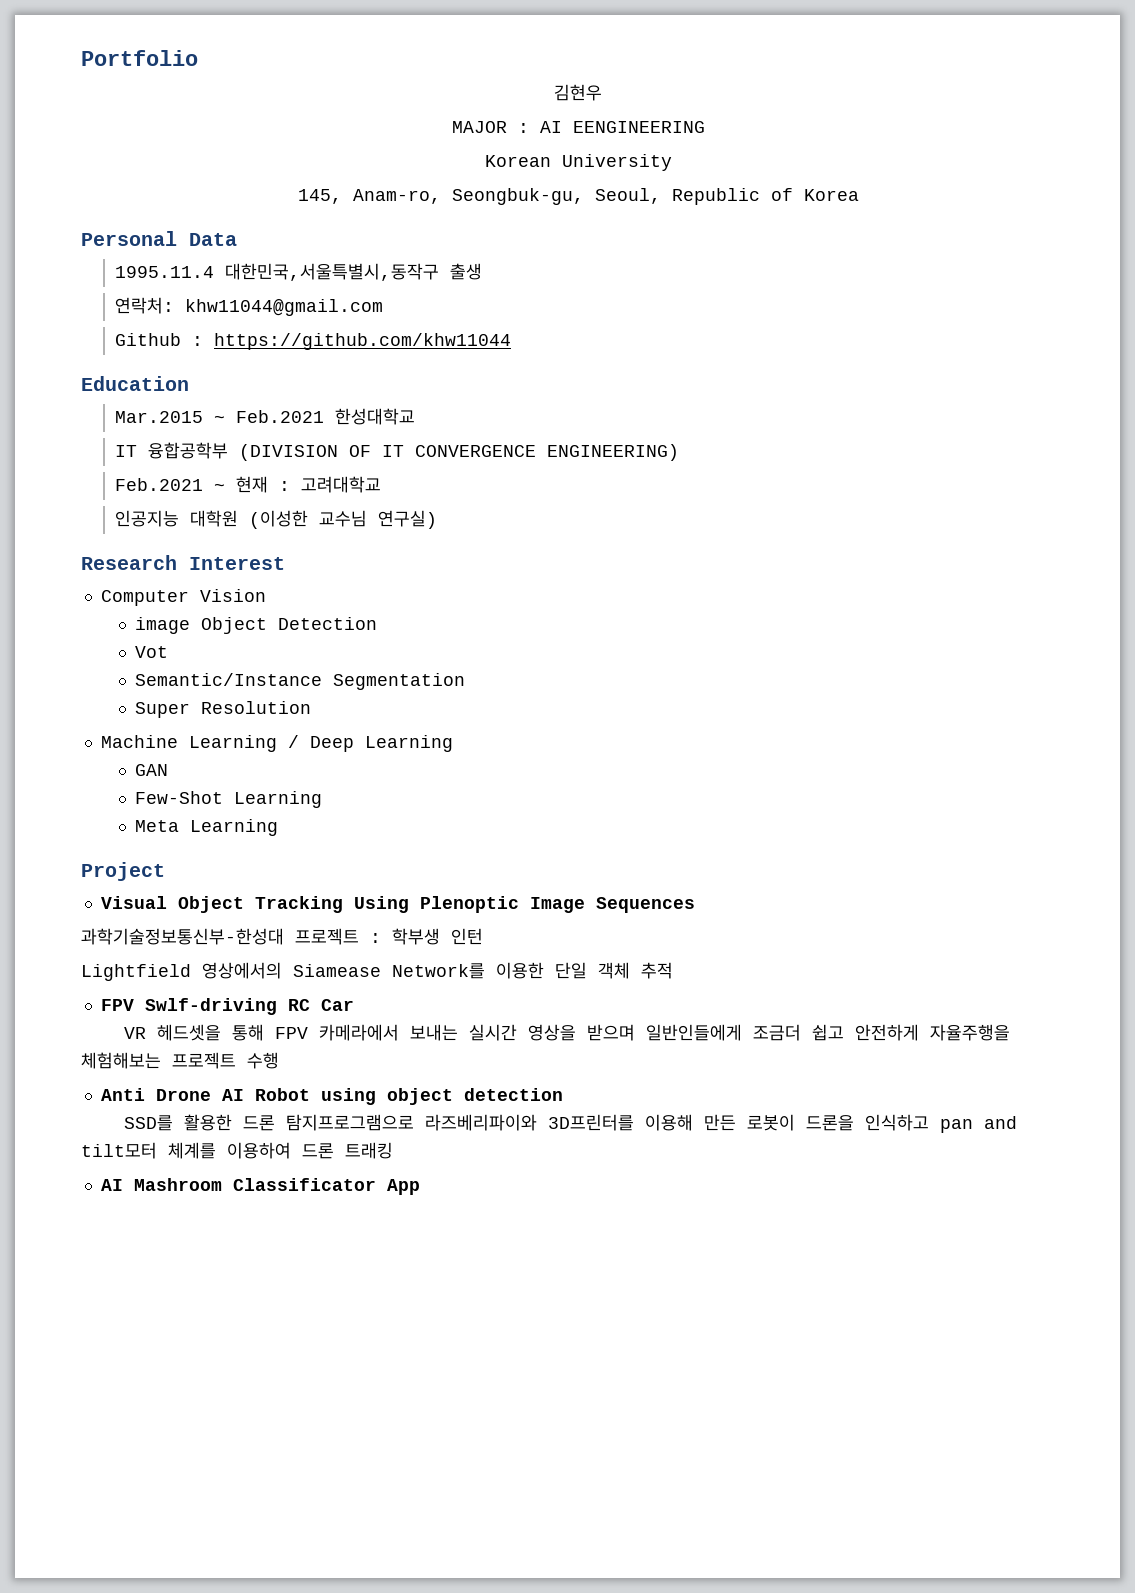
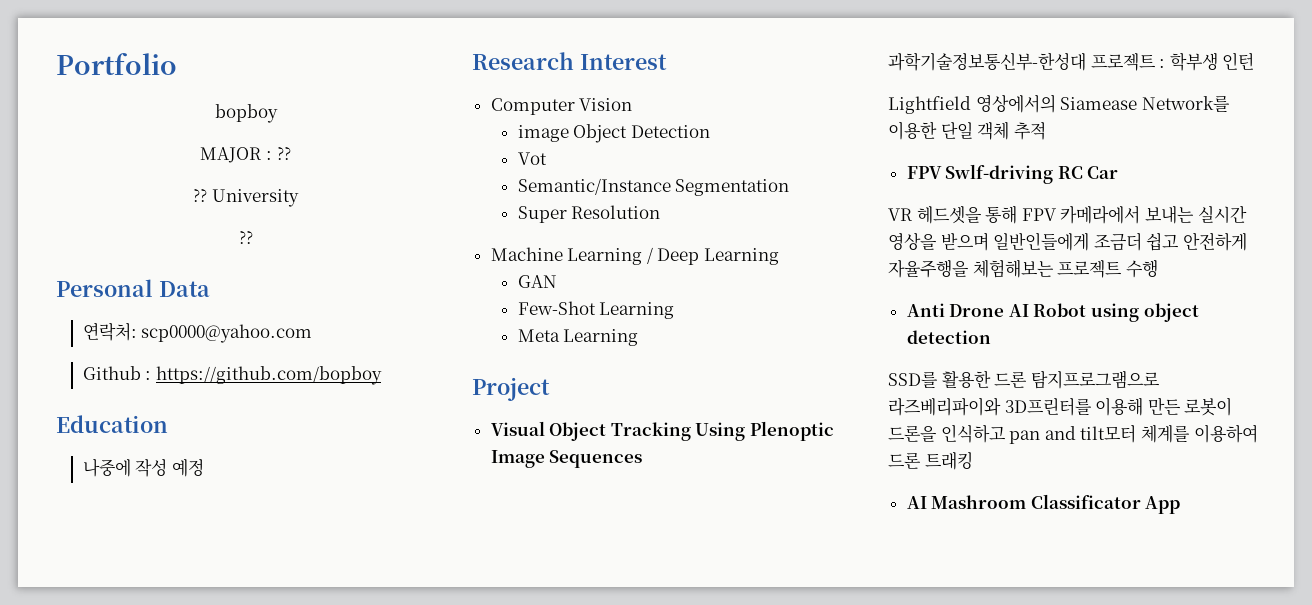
- 김현우
+ bopboy
- MAJOR : AI EENGINEERING
- Korean University
- 145, Anam-ro, Seongbuk-gu, Seoul, Republic of Korea
+ MAJOR : ??
+ ?? University
+ ??
- 1995.11.4 대한민국,서울특별시,동작구 출생
- 연락처: khw11044@gmail.com
+ 연락처: scp0000@yahoo.com
- Github : https://github.com/khw11044
+ Github : https://github.com/bopboy
- Mar.2015 ~ Feb.2021 한성대학교
- IT 융합공학부 (DIVISION OF IT CONVERGENCE ENGINEERING)
- Feb.2021 ~ 현재 : 고려대학교
- 인공지능 대학원 (이성한 교수님 연구실)
+ 나중에 작성 예정

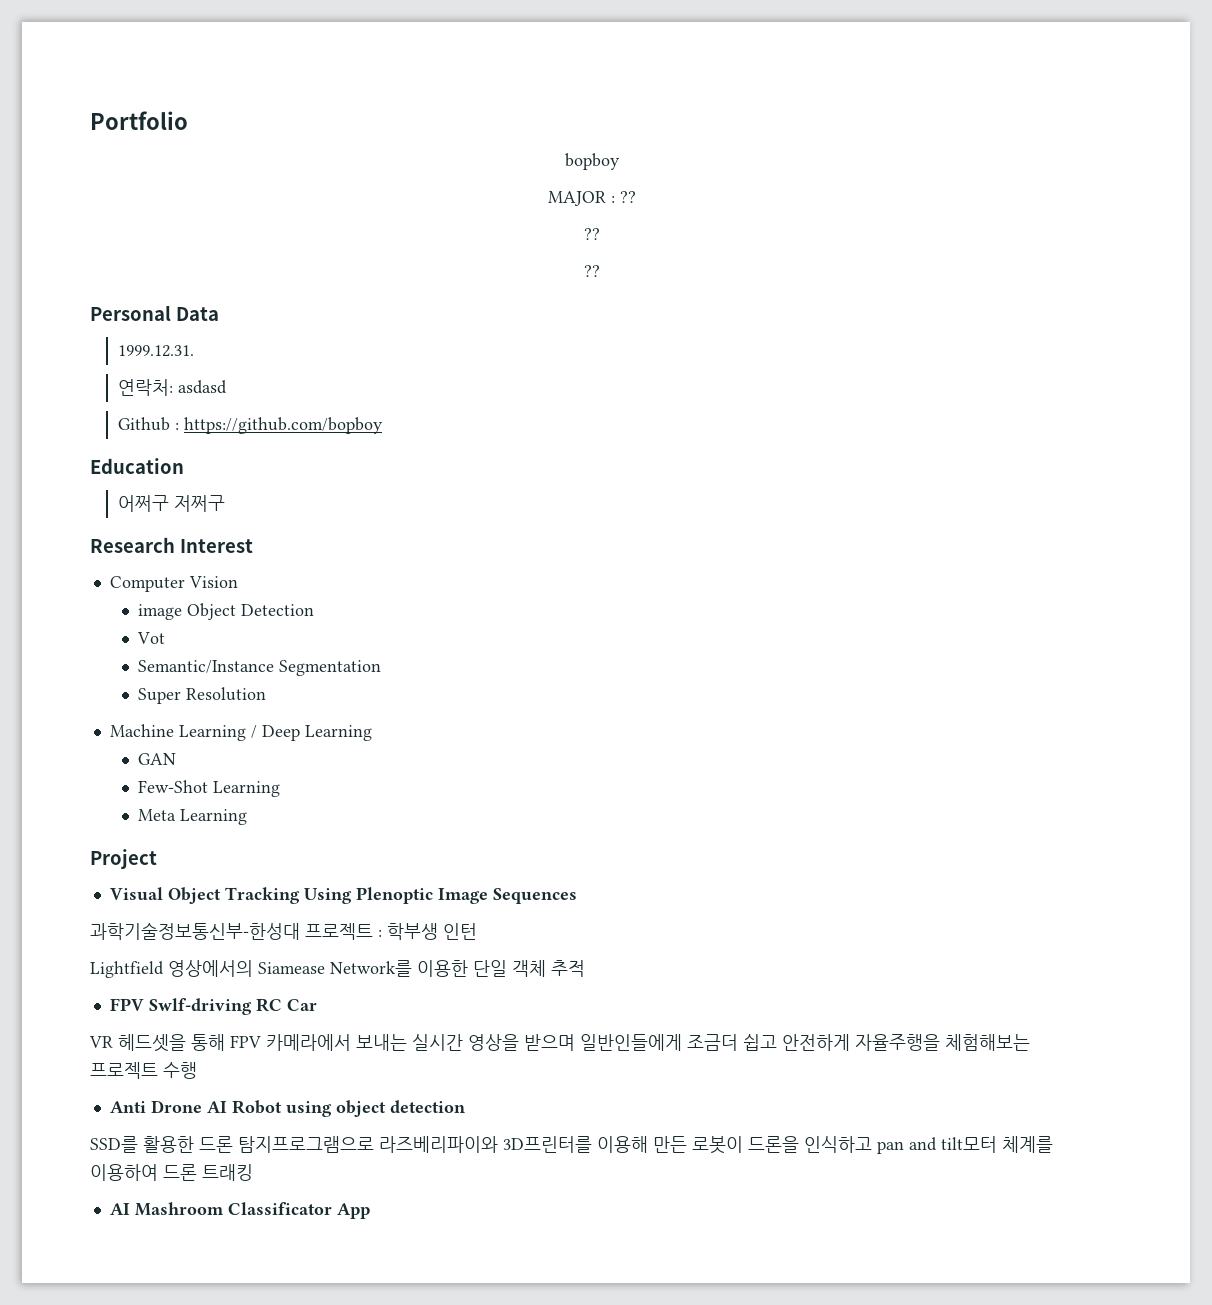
- University
+ 1999.12.31.
- 연락처: scp0000@yahoo.com
+ 연락처: asdasd
- 나중에 작성 예정
+ 어쩌구 저쩌구

